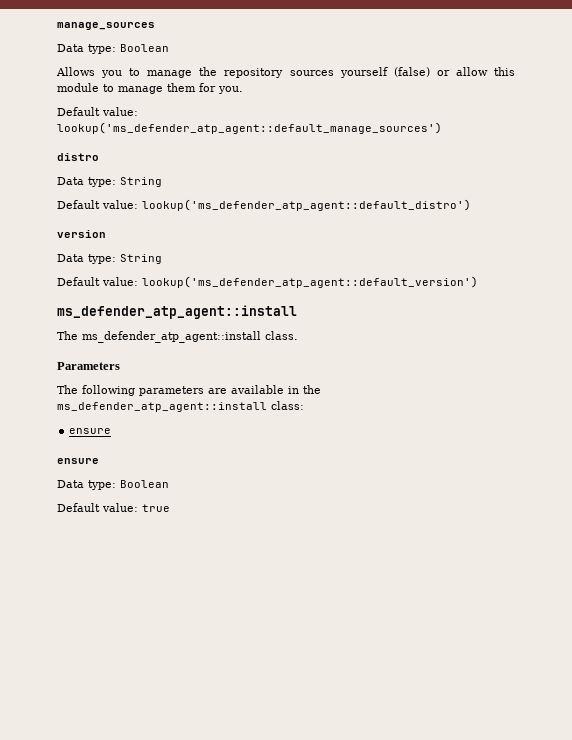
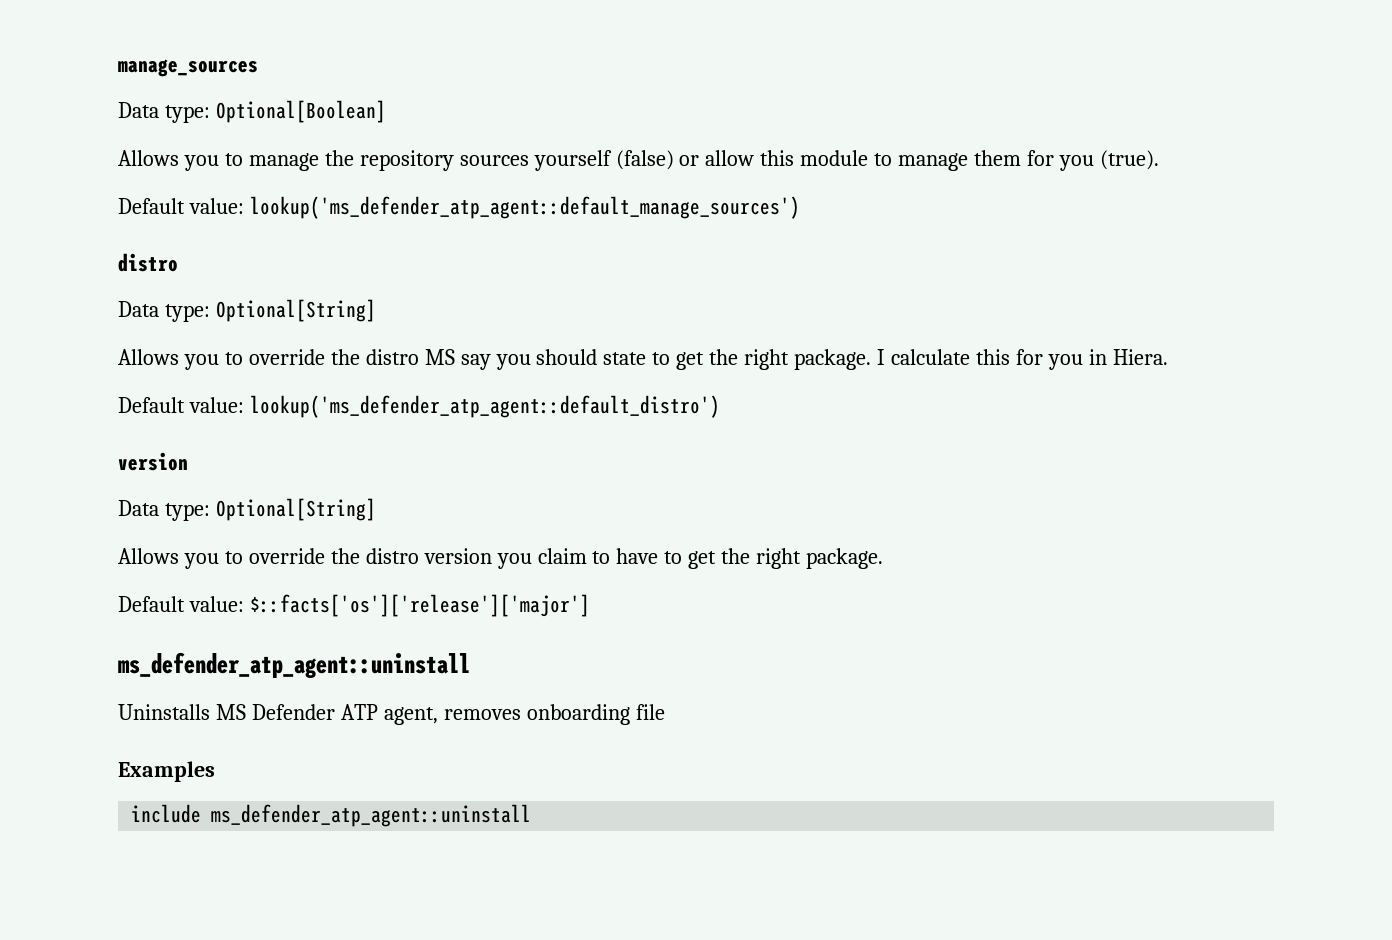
  manage_sources
- Data type: Boolean
+ Data type: Optional[Boolean]
- Allows you to manage the repository sources yourself (false) or allow this module to manage them for you.
+ Allows you to manage the repository sources yourself (false) or allow this module to manage them for you (true).
  Default value: lookup('ms_defender_atp_agent::default_manage_sources')
  distro
- Data type: String
+ Data type: Optional[String]
+ Allows you to override the distro MS say you should state to get the right package. I calculate this for you in Hiera.
  Default value: lookup('ms_defender_atp_agent::default_distro')
  version
- Data type: String
- Default value: lookup('ms_defender_atp_agent::default_version')
- ms_defender_atp_agent::install
- The ms_defender_atp_agent::install class.
- Parameters
- The following parameters are available in the ms_defender_atp_agent::install class:
- ensure
- ensure
- Data type: Boolean
- Default value: true
+ Data type: Optional[String]
+ Allows you to override the distro version you claim to have to get the right package.
+ Default value: $::facts['os']['release']['major']
+ ms_defender_atp_agent::uninstall
+ Uninstalls MS Defender ATP agent, removes onboarding file
+ Examples
+ include ms_defender_atp_agent::uninstall

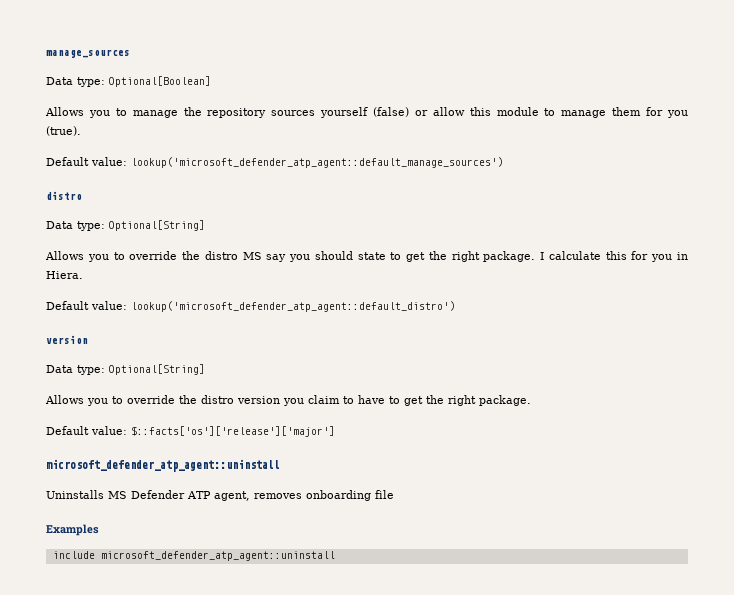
- Default value: lookup('ms_defender_atp_agent::default_manage_sources')
+ Default value: lookup('microsoft_defender_atp_agent::default_manage_sources')
- Default value: lookup('ms_defender_atp_agent::default_distro')
+ Default value: lookup('microsoft_defender_atp_agent::default_distro')
  Default value: $::facts['os']['release']['major']
- ms_defender_atp_agent::uninstall
+ microsoft_defender_atp_agent::uninstall
- include ms_defender_atp_agent::uninstall
+ include microsoft_defender_atp_agent::uninstall

